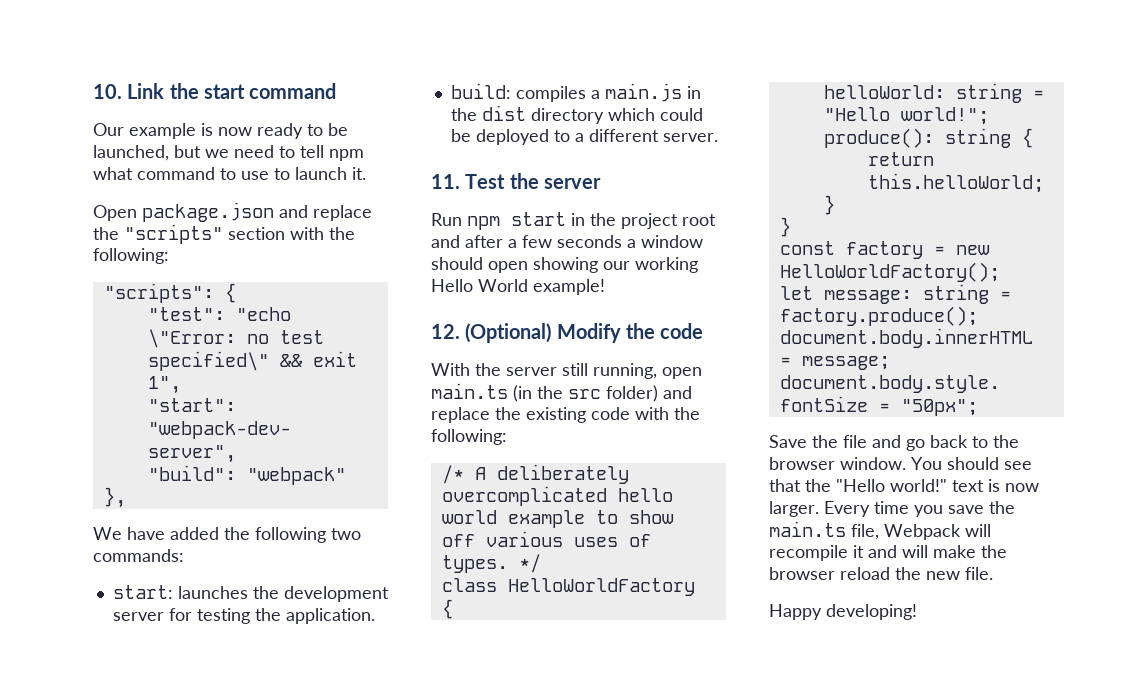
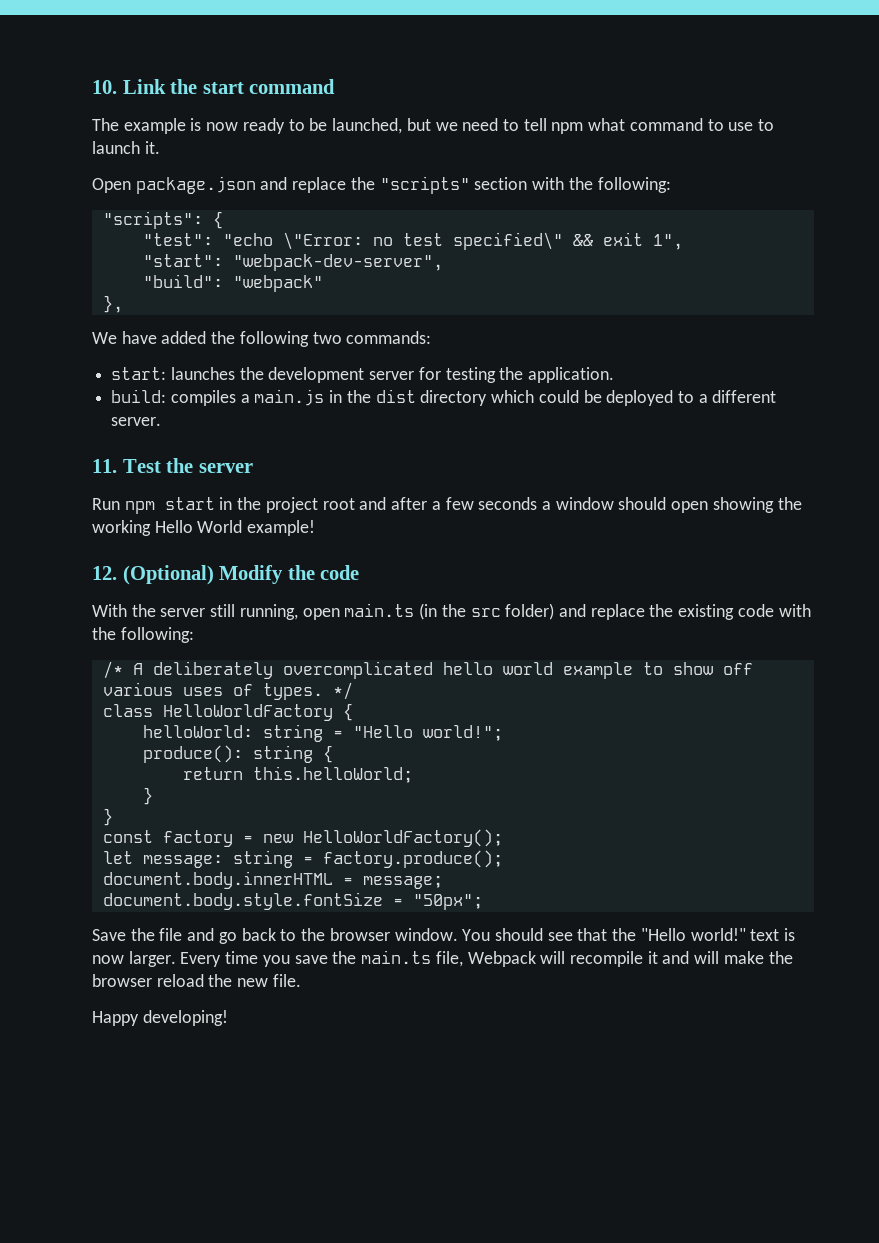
- Our example is now ready to be launched, but we need to tell npm what command to use to launch it.
+ The example is now ready to be launched, but we need to tell npm what command to use to launch it.
- Run npm start in the project root and after a few seconds a window should open showing our working Hello World example!
+ Run npm start in the project root and after a few seconds a window should open showing the working Hello World example!

